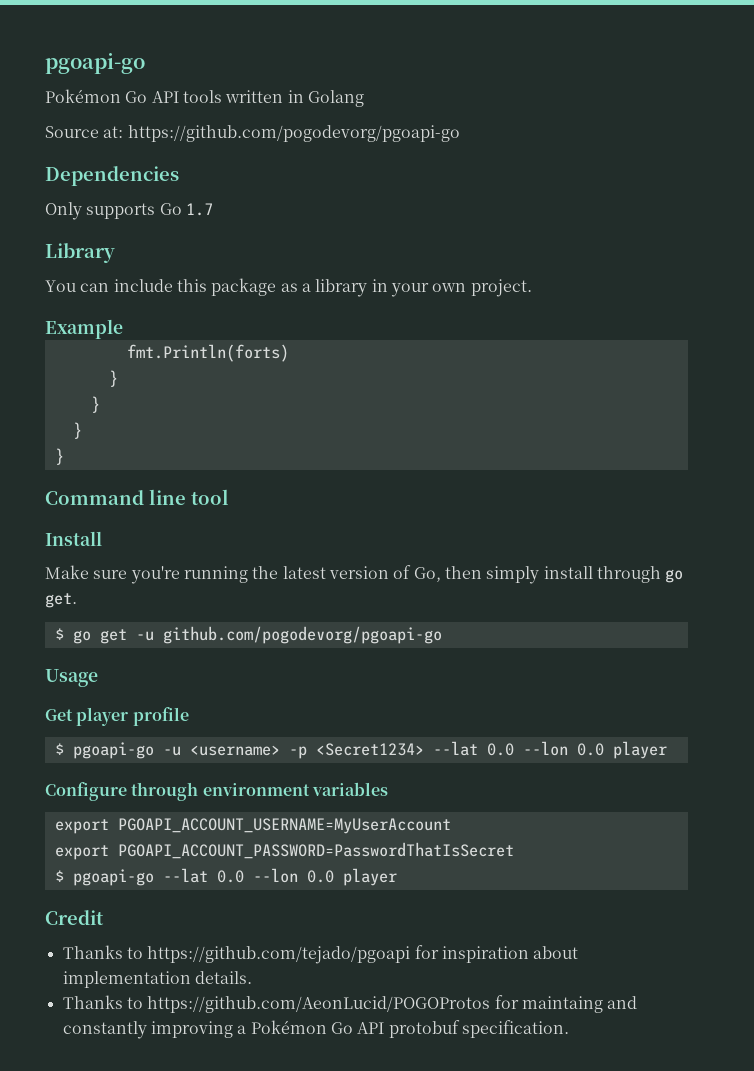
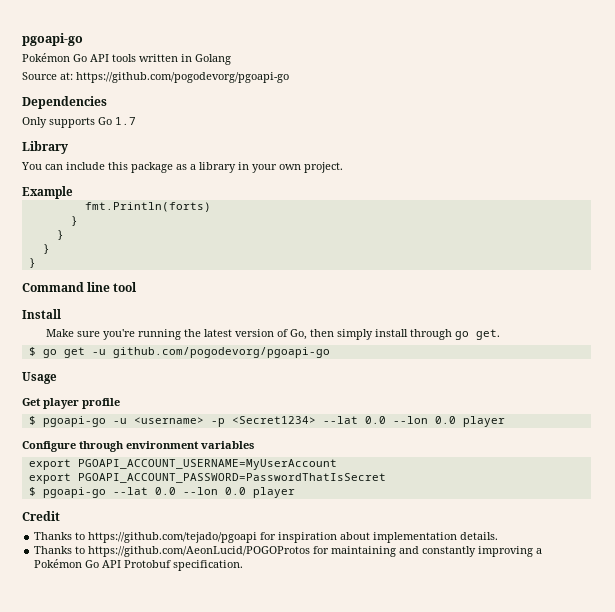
- Thanks to https://github.com/AeonLucid/POGOProtos for maintaing and constantly improving a Pokémon Go API protobuf specification.
+ Thanks to https://github.com/AeonLucid/POGOProtos for maintaining and constantly improving a Pokémon Go API Protobuf specification.

